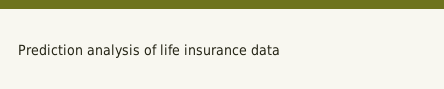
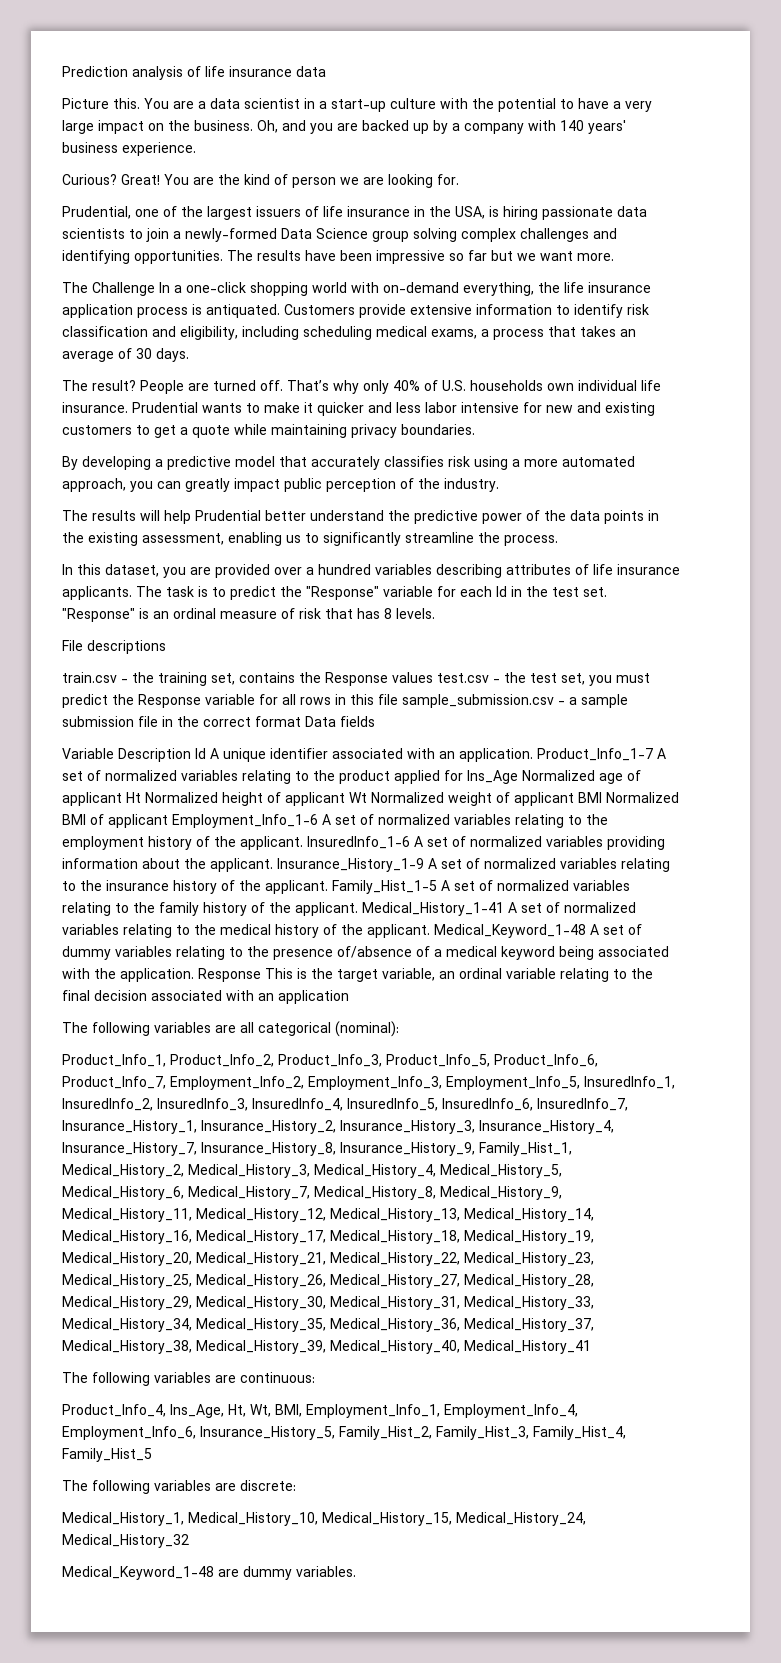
+ Picture this. You are a data scientist in a start-up culture with the potential to have a very large impact on the business. Oh, and you are backed up by a company with 140 years' business experience.
+ Curious? Great! You are the kind of person we are looking for.
+ Prudential, one of the largest issuers of life insurance in the USA, is hiring passionate data scientists to join a newly-formed Data Science group solving complex challenges and identifying opportunities. The results have been impressive so far but we want more.
+ The Challenge In a one-click shopping world with on-demand everything, the life insurance application process is antiquated. Customers provide extensive information to identify risk classification and eligibility, including scheduling medical exams, a process that takes an average of 30 days.
+ The result? People are turned off. That’s why only 40% of U.S. households own individual life insurance. Prudential wants to make it quicker and less labor intensive for new and existing customers to get a quote while maintaining privacy boundaries.
+ By developing a predictive model that accurately classifies risk using a more automated approach, you can greatly impact public perception of the industry.
+ The results will help Prudential better understand the predictive power of the data points in the existing assessment, enabling us to significantly streamline the process.
+ In this dataset, you are provided over a hundred variables describing attributes of life insurance applicants. The task is to predict the "Response" variable for each Id in the test set. "Response" is an ordinal measure of risk that has 8 levels.
+ File descriptions
+ train.csv - the training set, contains the Response values test.csv - the test set, you must predict the Response variable for all rows in this file sample_submission.csv - a sample submission file in the correct format Data fields
+ Variable Description Id A unique identifier associated with an application. Product_Info_1-7 A set of normalized variables relating to the product applied for Ins_Age Normalized age of applicant Ht Normalized height of applicant Wt Normalized weight of applicant BMI Normalized BMI of applicant Employment_Info_1-6 A set of normalized variables relating to the employment history of the applicant. InsuredInfo_1-6 A set of normalized variables providing information about the applicant. Insurance_History_1-9 A set of normalized variables relating to the insurance history of the applicant. Family_Hist_1-5 A set of normalized variables relating to the family history of the applicant. Medical_History_1-41 A set of normalized variables relating to the medical history of the applicant. Medical_Keyword_1-48 A set of dummy variables relating to the presence of/absence of a medical keyword being associated with the application. Response This is the target variable, an ordinal variable relating to the final decision associated with an application
+ The following variables are all categorical (nominal):
+ Product_Info_1, Product_Info_2, Product_Info_3, Product_Info_5, Product_Info_6, Product_Info_7, Employment_Info_2, Employment_Info_3, Employment_Info_5, InsuredInfo_1, InsuredInfo_2, InsuredInfo_3, InsuredInfo_4, InsuredInfo_5, InsuredInfo_6, InsuredInfo_7, Insurance_History_1, Insurance_History_2, Insurance_History_3, Insurance_History_4, Insurance_History_7, Insurance_History_8, Insurance_History_9, Family_Hist_1, Medical_History_2, Medical_History_3, Medical_History_4, Medical_History_5, Medical_History_6, Medical_History_7, Medical_History_8, Medical_History_9, Medical_History_11, Medical_History_12, Medical_History_13, Medical_History_14, Medical_History_16, Medical_History_17, Medical_History_18, Medical_History_19, Medical_History_20, Medical_History_21, Medical_History_22, Medical_History_23, Medical_History_25, Medical_History_26, Medical_History_27, Medical_History_28, Medical_History_29, Medical_History_30, Medical_History_31, Medical_History_33, Medical_History_34, Medical_History_35, Medical_History_36, Medical_History_37, Medical_History_38, Medical_History_39, Medical_History_40, Medical_History_41
+ The following variables are continuous:
+ Product_Info_4, Ins_Age, Ht, Wt, BMI, Employment_Info_1, Employment_Info_4, Employment_Info_6, Insurance_History_5, Family_Hist_2, Family_Hist_3, Family_Hist_4, Family_Hist_5
+ The following variables are discrete:
+ Medical_History_1, Medical_History_10, Medical_History_15, Medical_History_24, Medical_History_32
+ Medical_Keyword_1-48 are dummy variables.

